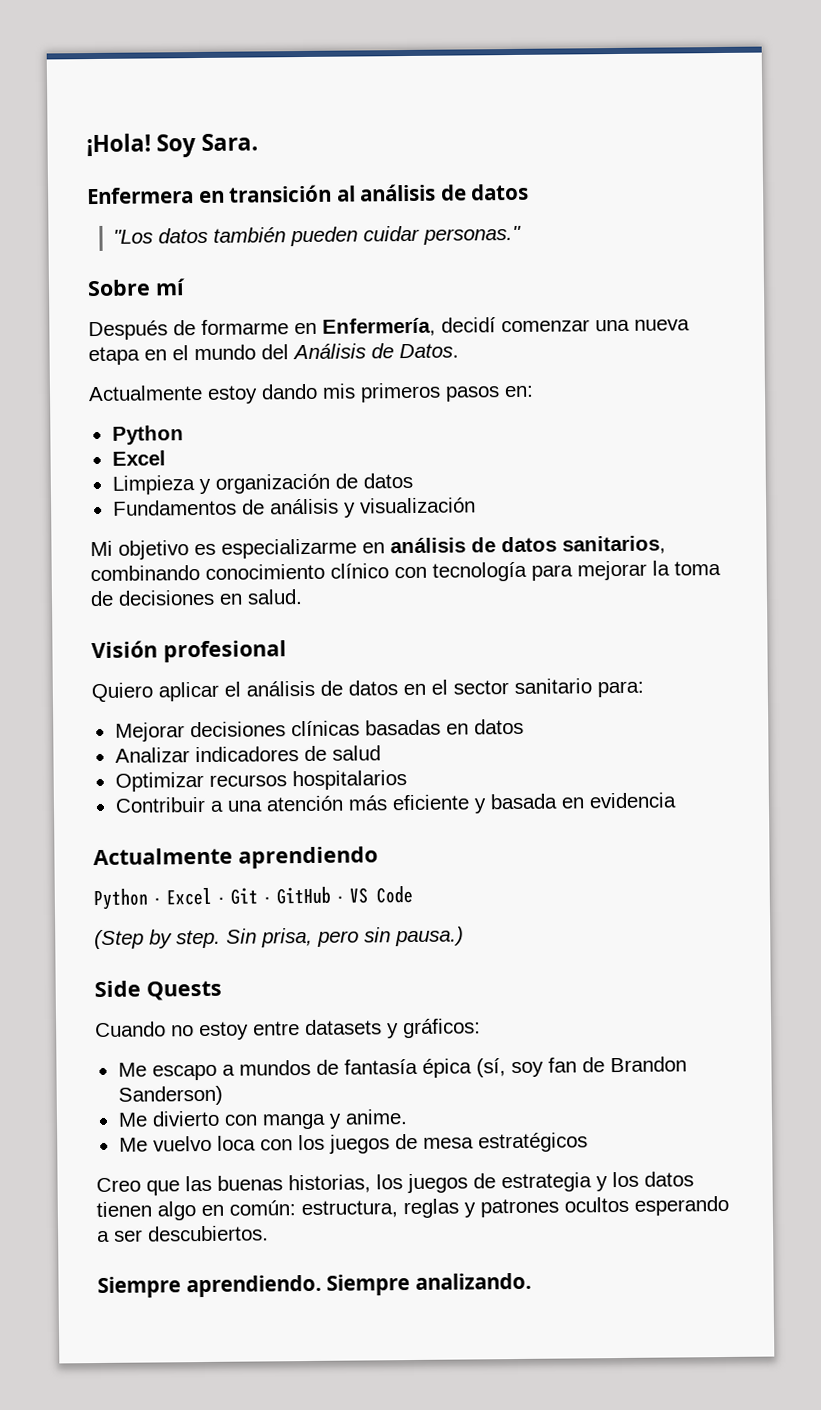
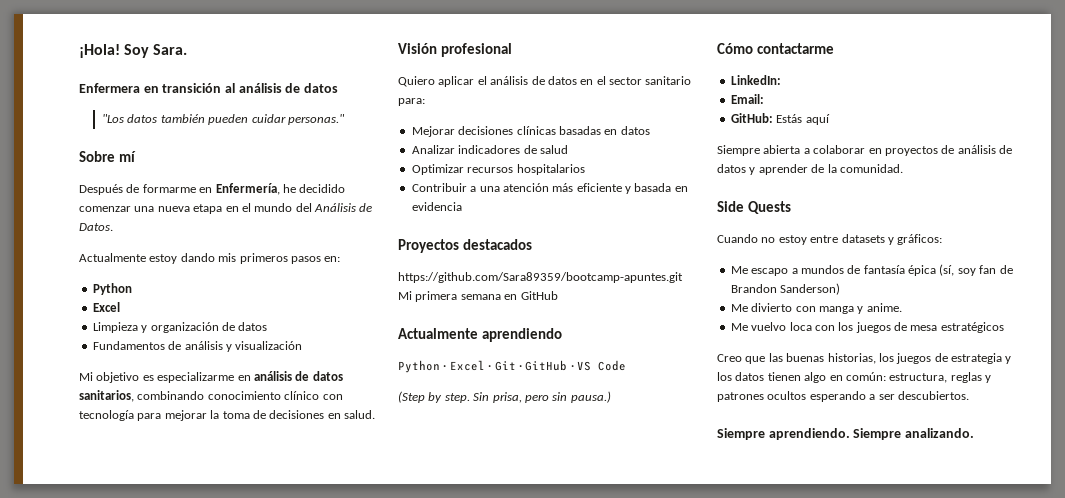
- Después de formarme en Enfermería, decidí comenzar una nueva etapa en el mundo del Análisis de Datos.
+ Después de formarme en Enfermería, he decidido comenzar una nueva etapa en el mundo del Análisis de Datos.
+ Proyectos destacados
+ https://github.com/Sara89359/bootcamp-apuntes.git Mi primera semana en GitHub
+ Cómo contactarme
+ LinkedIn:
+ Email:
+ GitHub: Estás aquí
+ Siempre abierta a colaborar en proyectos de análisis de datos y aprender de la comunidad.

